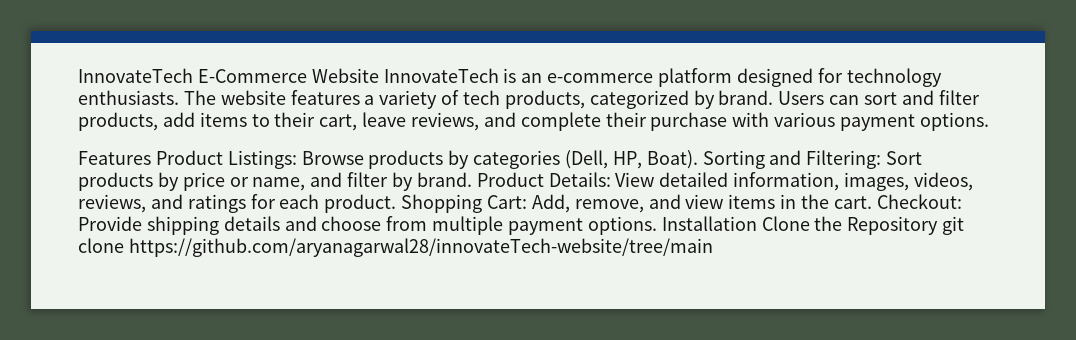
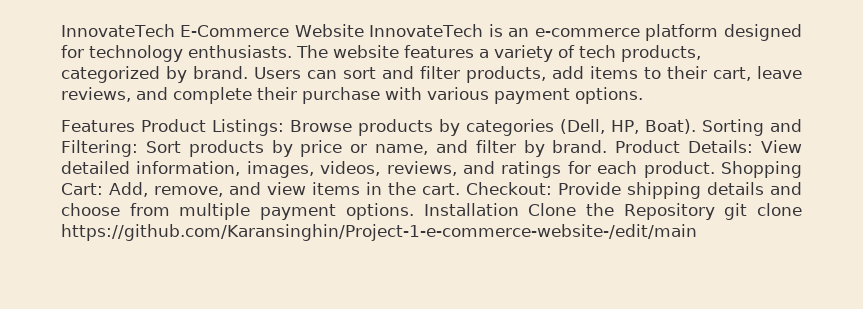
- Installation Clone the Repository git clone https://github.com/aryanagarwal28/innovateTech-website/tree/main
+ Installation Clone the Repository git clone https://github.com/Karansinghin/Project-1-e-commerce-website-/edit/main

